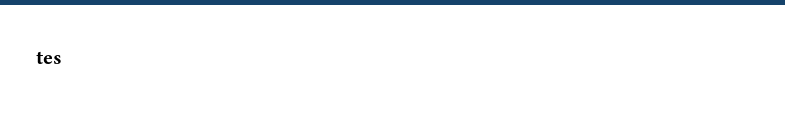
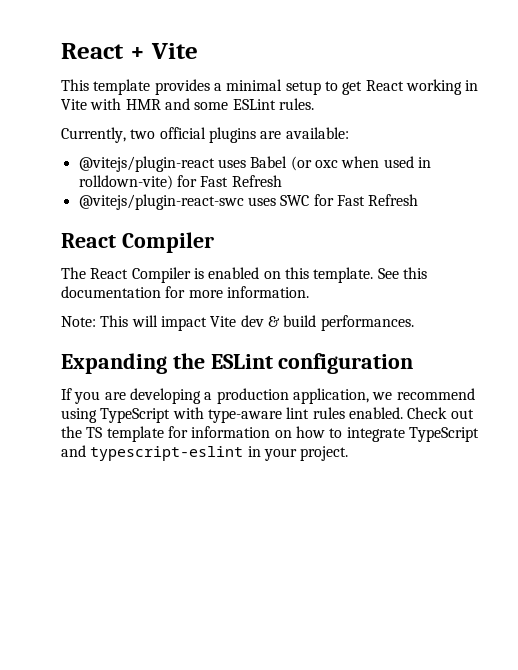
- tes
+ React + Vite
+ This template provides a minimal setup to get React working in Vite with HMR and some ESLint rules.
+ Currently, two official plugins are available:
+ @vitejs/plugin-react uses Babel (or oxc when used in rolldown-vite) for Fast Refresh
+ @vitejs/plugin-react-swc uses SWC for Fast Refresh
+ React Compiler
+ The React Compiler is enabled on this template. See this documentation for more information.
+ Note: This will impact Vite dev & build performances.
+ Expanding the ESLint configuration
+ If you are developing a production application, we recommend using TypeScript with type-aware lint rules enabled. Check out the TS template for information on how to integrate TypeScript and typescript-eslint in your project.

